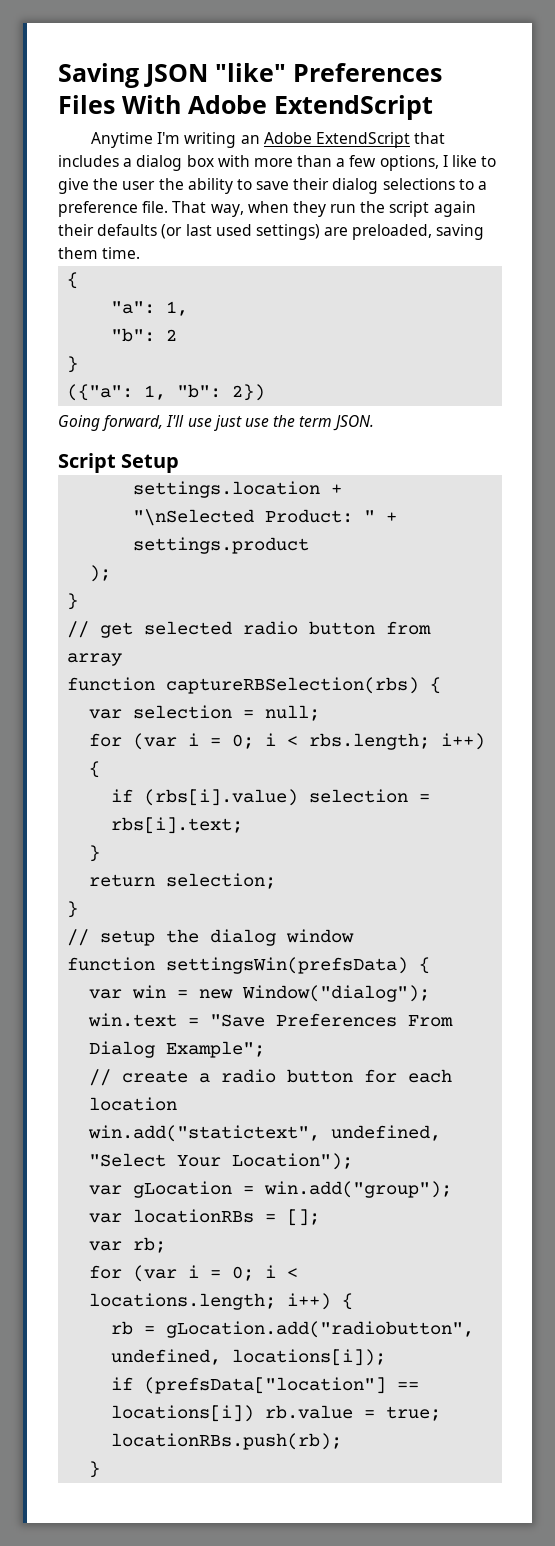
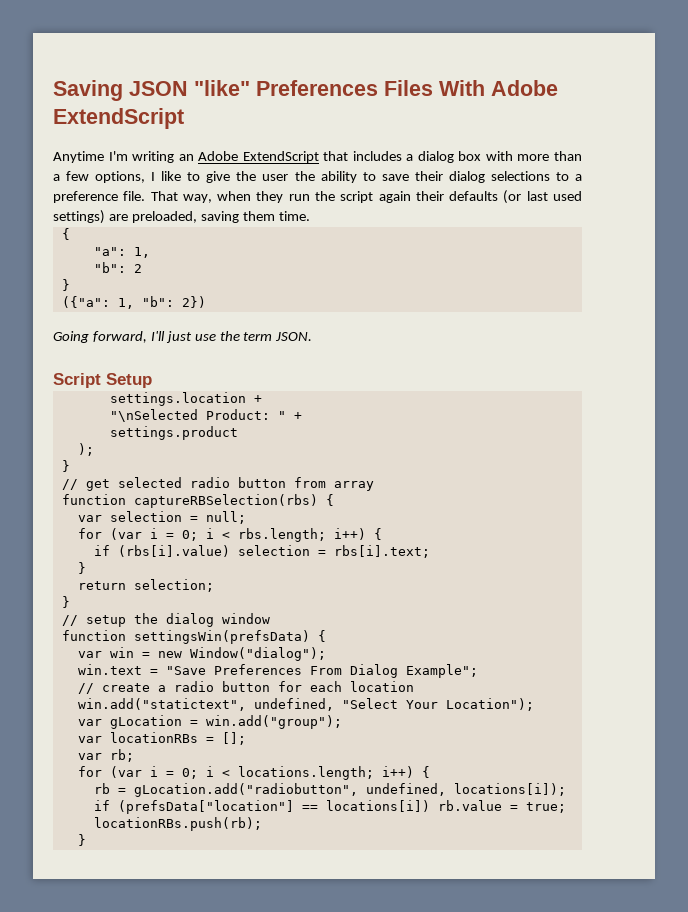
- Going forward, I'll use just use the term JSON.
+ Going forward, I'll just use the term JSON.

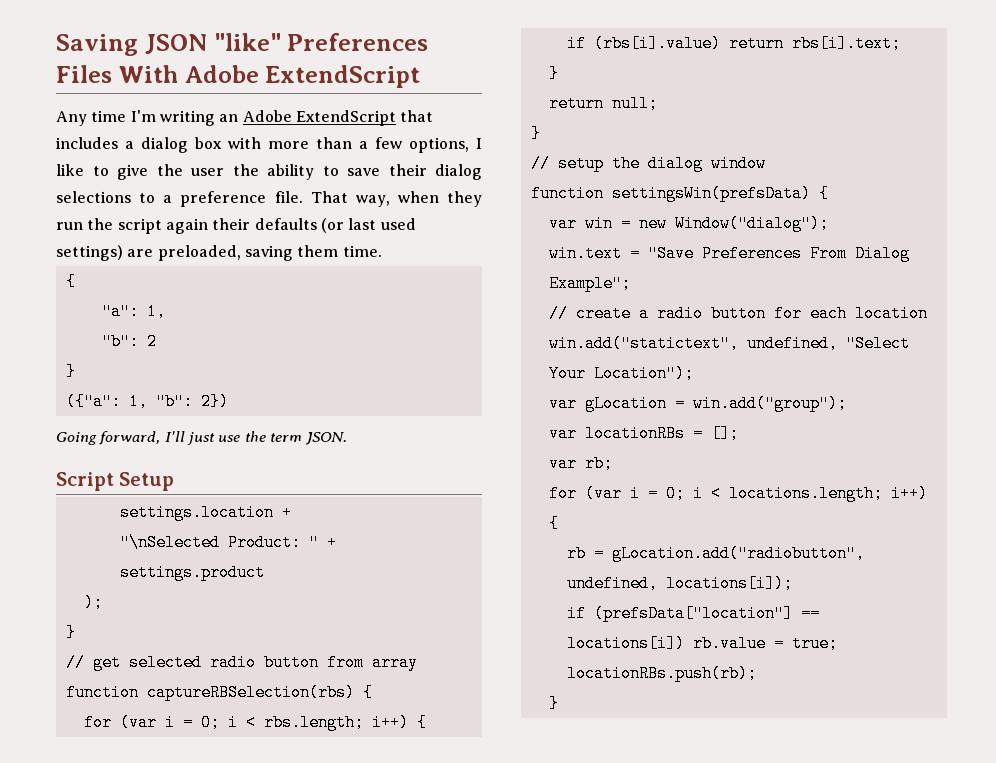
- Anytime I'm writing an Adobe ExtendScript that includes a dialog box with more than a few options, I like to give the user the ability to save their dialog selections to a preference file.
+ Any time I'm writing an Adobe ExtendScript that includes a dialog box with more than a few options, I like to give the user the ability to save their dialog selections to a preference file.
- var selection = null;
- if (rbs[i].value) selection = rbs[i].text;
+ if (rbs[i].value) return rbs[i].text;
- return selection;
+ return null;

